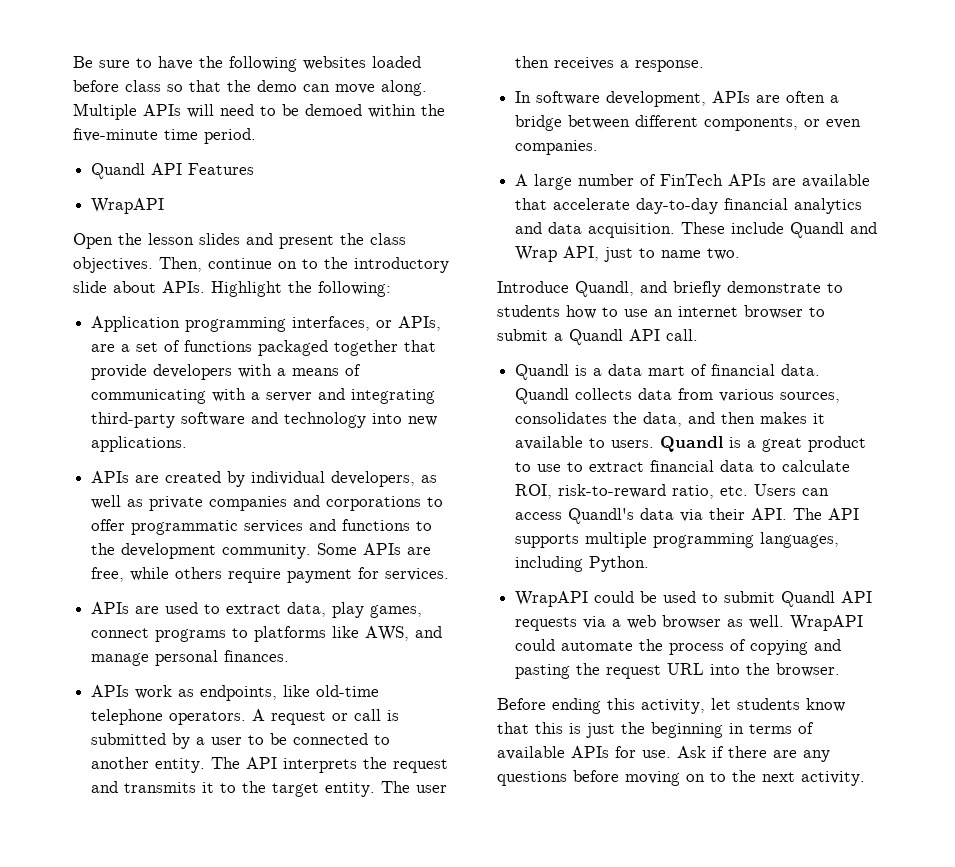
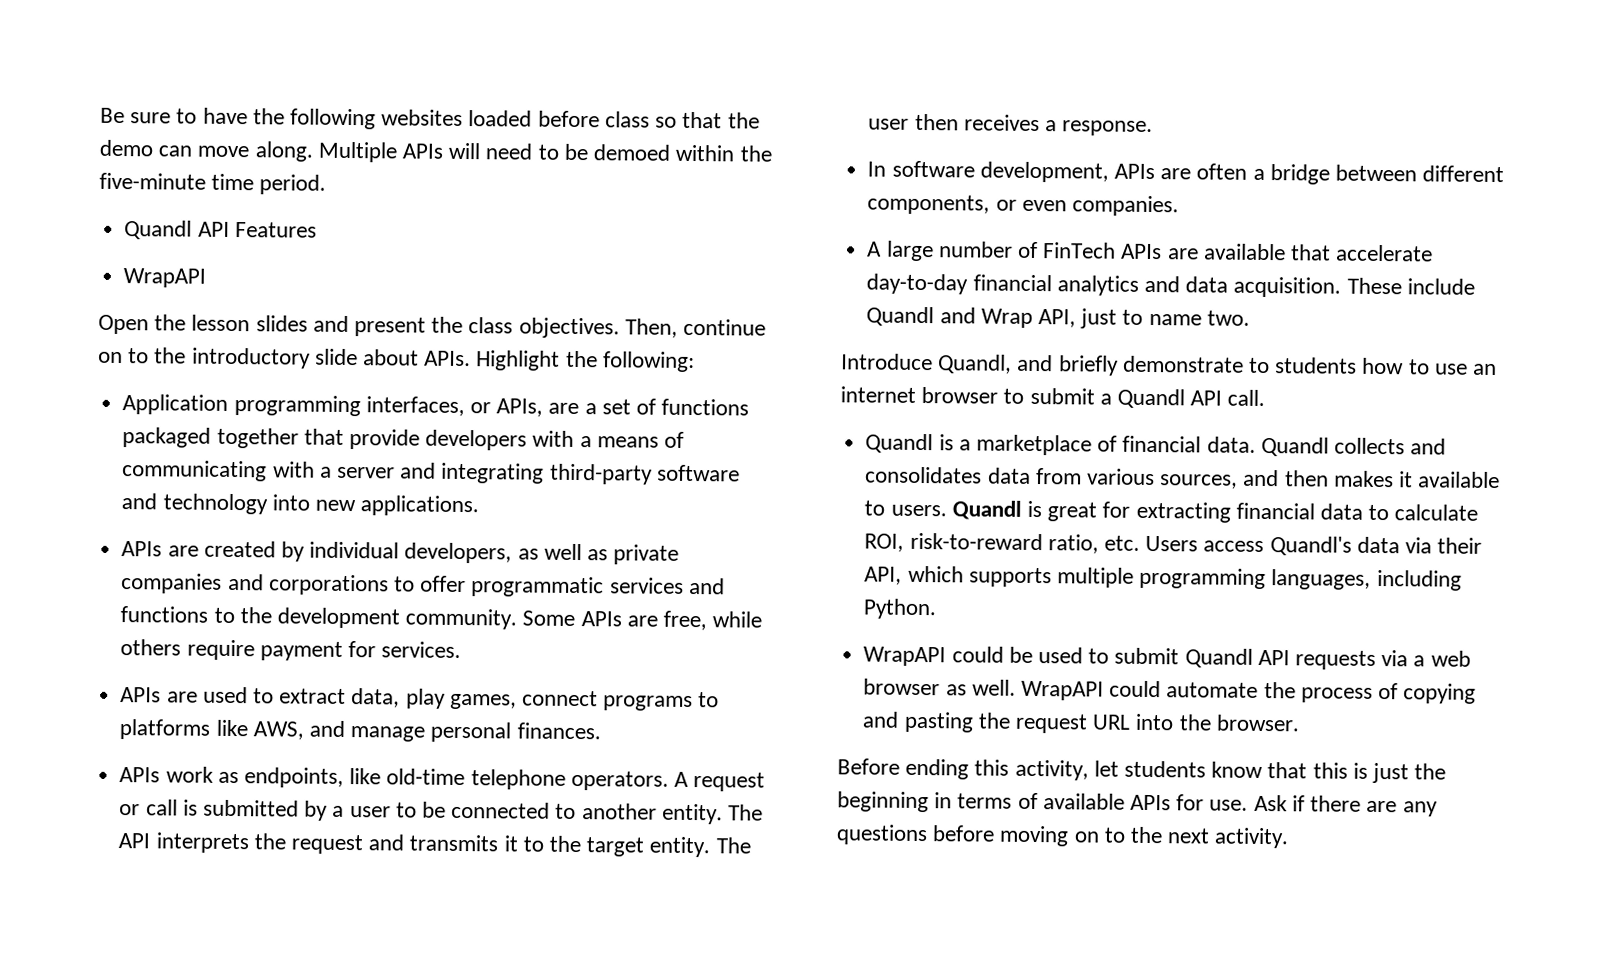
- Quandl is a data mart of financial data.
+ Quandl is a marketplace of financial data.
- Quandl collects data from various sources, consolidates the data, and then makes it available to users.
+ Quandl collects and consolidates data from various sources, and then makes it available to users.
- Quandl is a great product to use to extract financial data to calculate ROI, risk-to-reward ratio, etc. Users can access Quandl's data via their API. The API supports multiple programming languages, including Python.
+ Quandl is great for extracting financial data to calculate ROI, risk-to-reward ratio, etc. Users access Quandl's data via their API, which supports multiple programming languages, including Python.

